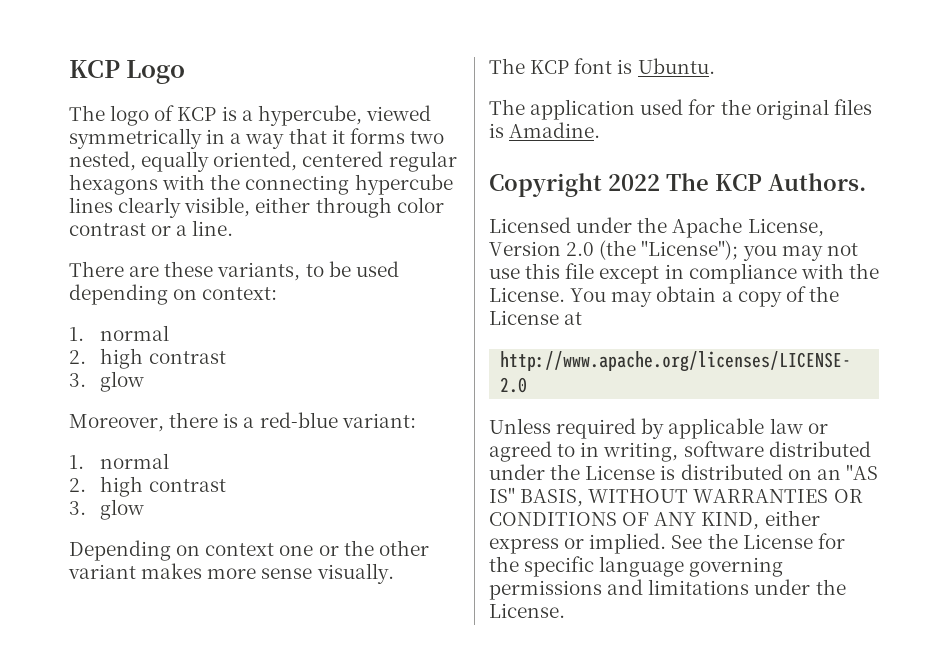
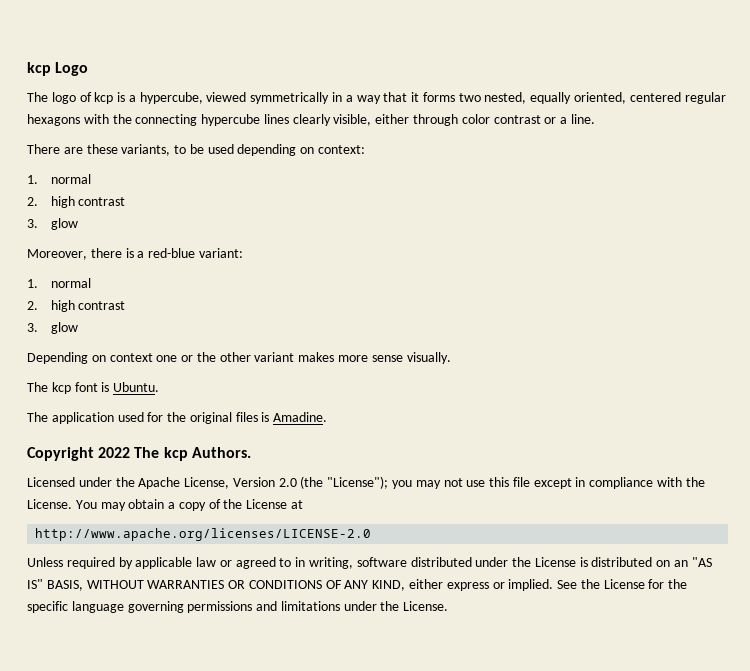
- KCP Logo
+ kcp Logo
- The logo of KCP is a hypercube, viewed symmetrically in a way that it forms two nested, equally oriented, centered regular hexagons with the connecting hypercube lines clearly visible, either through color contrast or a line.
+ The logo of kcp is a hypercube, viewed symmetrically in a way that it forms two nested, equally oriented, centered regular hexagons with the connecting hypercube lines clearly visible, either through color contrast or a line.
- The KCP font is Ubuntu.
+ The kcp font is Ubuntu.
- Copyright 2022 The KCP Authors.
+ Copyright 2022 The kcp Authors.

